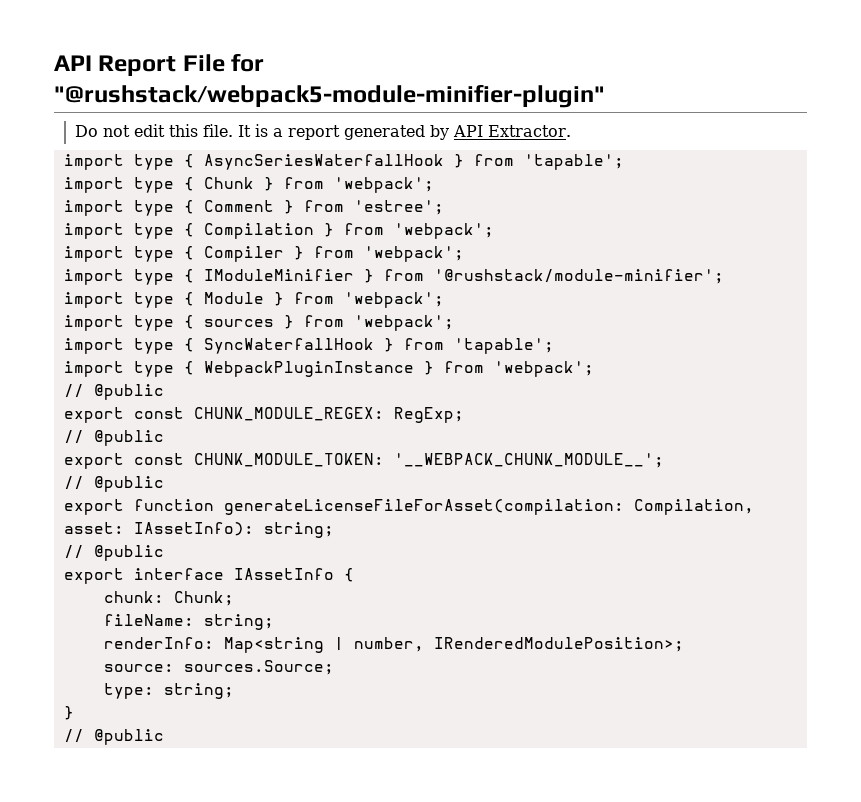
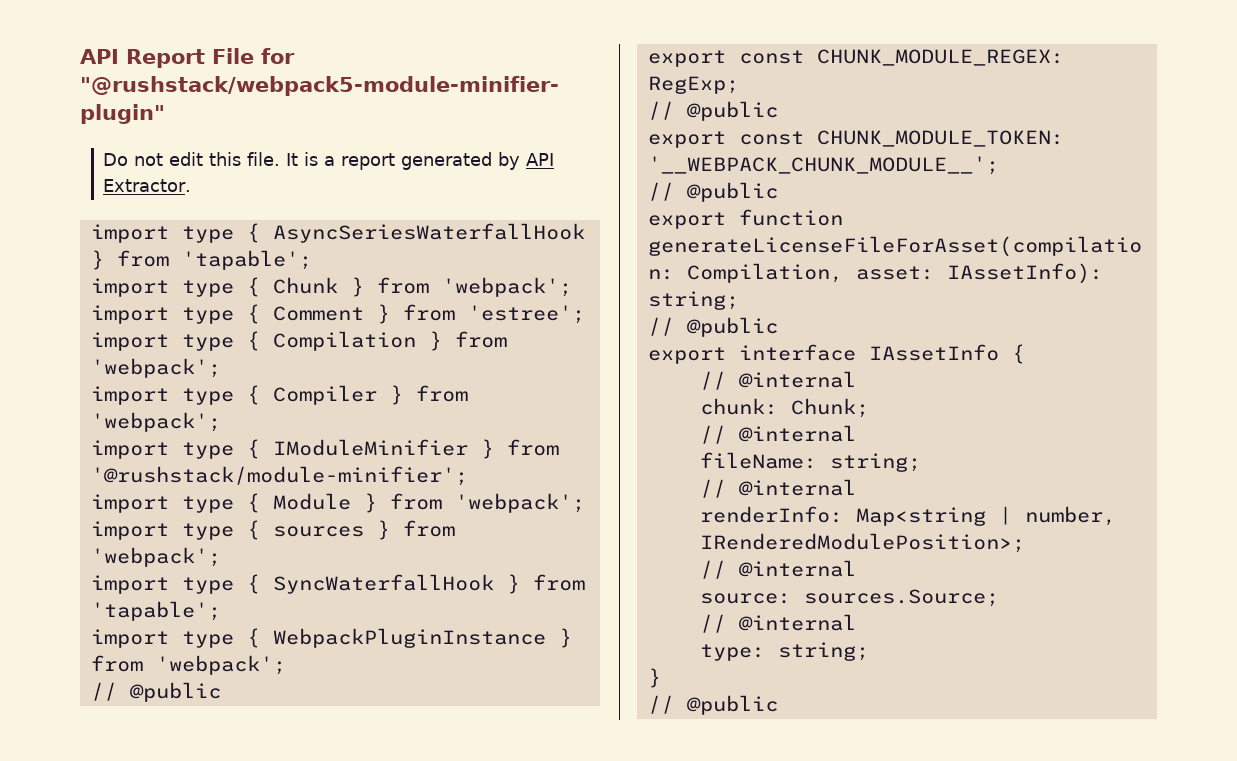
  export interface IAssetInfo {
+ // @internal
  chunk: Chunk;
+ // @internal
  fileName: string;
+ // @internal
  renderInfo: Map<string | number, IRenderedModulePosition>;
+ // @internal
  source: sources.Source;
+ // @internal

